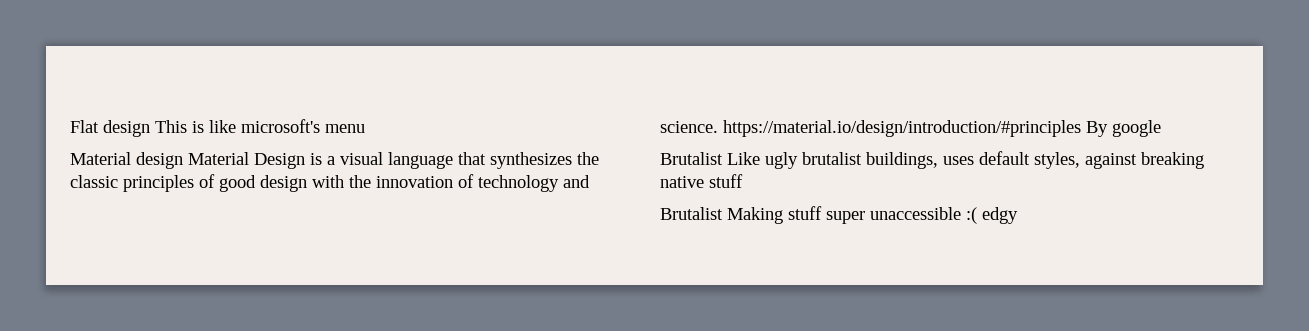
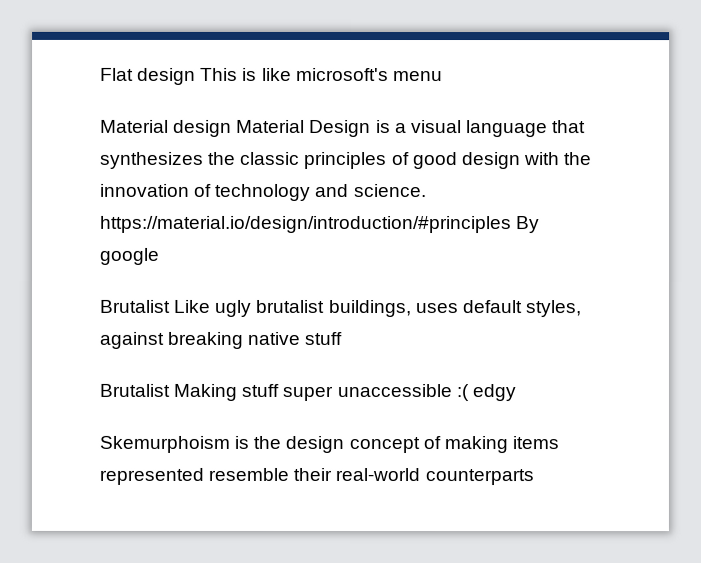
+ Skemurphoism is the design concept of making items represented resemble their real-world counterparts

